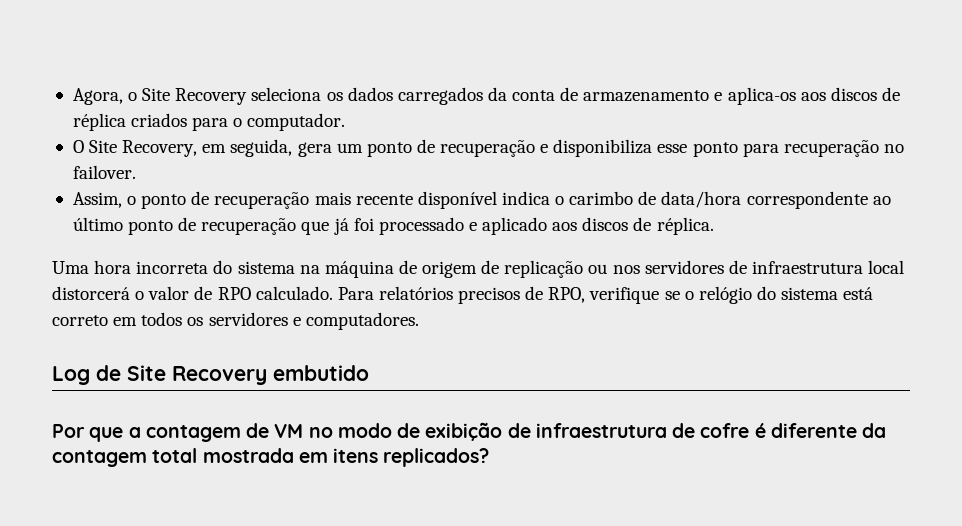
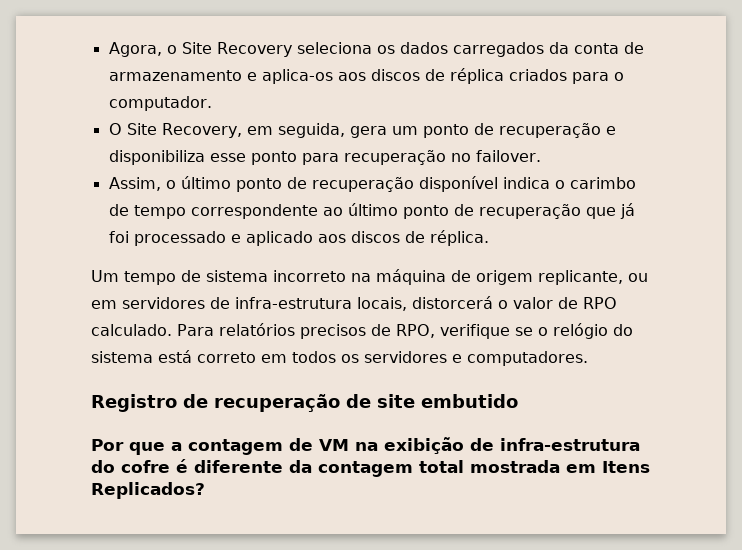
- Assim, o ponto de recuperação mais recente disponível indica o carimbo de data/hora correspondente ao último ponto de recuperação que já foi processado e aplicado aos discos de réplica.
+ Assim, o último ponto de recuperação disponível indica o carimbo de tempo correspondente ao último ponto de recuperação que já foi processado e aplicado aos discos de réplica.
- Uma hora incorreta do sistema na máquina de origem de replicação ou nos servidores de infraestrutura local distorcerá o valor de RPO calculado.
+ Um tempo de sistema incorreto na máquina de origem replicante, ou em servidores de infra-estrutura locais, distorcerá o valor de RPO calculado.
- Log de Site Recovery embutido
+ Registro de recuperação de site embutido
- Por que a contagem de VM no modo de exibição de infraestrutura de cofre é diferente da contagem total mostrada em itens replicados?
+ Por que a contagem de VM na exibição de infra-estrutura do cofre é diferente da contagem total mostrada em Itens Replicados?

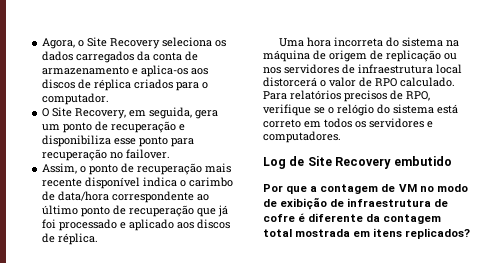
- Assim, o último ponto de recuperação disponível indica o carimbo de tempo correspondente ao último ponto de recuperação que já foi processado e aplicado aos discos de réplica.
+ Assim, o ponto de recuperação mais recente disponível indica o carimbo de data/hora correspondente ao último ponto de recuperação que já foi processado e aplicado aos discos de réplica.
- Um tempo de sistema incorreto na máquina de origem replicante, ou em servidores de infra-estrutura locais, distorcerá o valor de RPO calculado.
+ Uma hora incorreta do sistema na máquina de origem de replicação ou nos servidores de infraestrutura local distorcerá o valor de RPO calculado.
- Registro de recuperação de site embutido
+ Log de Site Recovery embutido
- Por que a contagem de VM na exibição de infra-estrutura do cofre é diferente da contagem total mostrada em Itens Replicados?
+ Por que a contagem de VM no modo de exibição de infraestrutura de cofre é diferente da contagem total mostrada em itens replicados?

